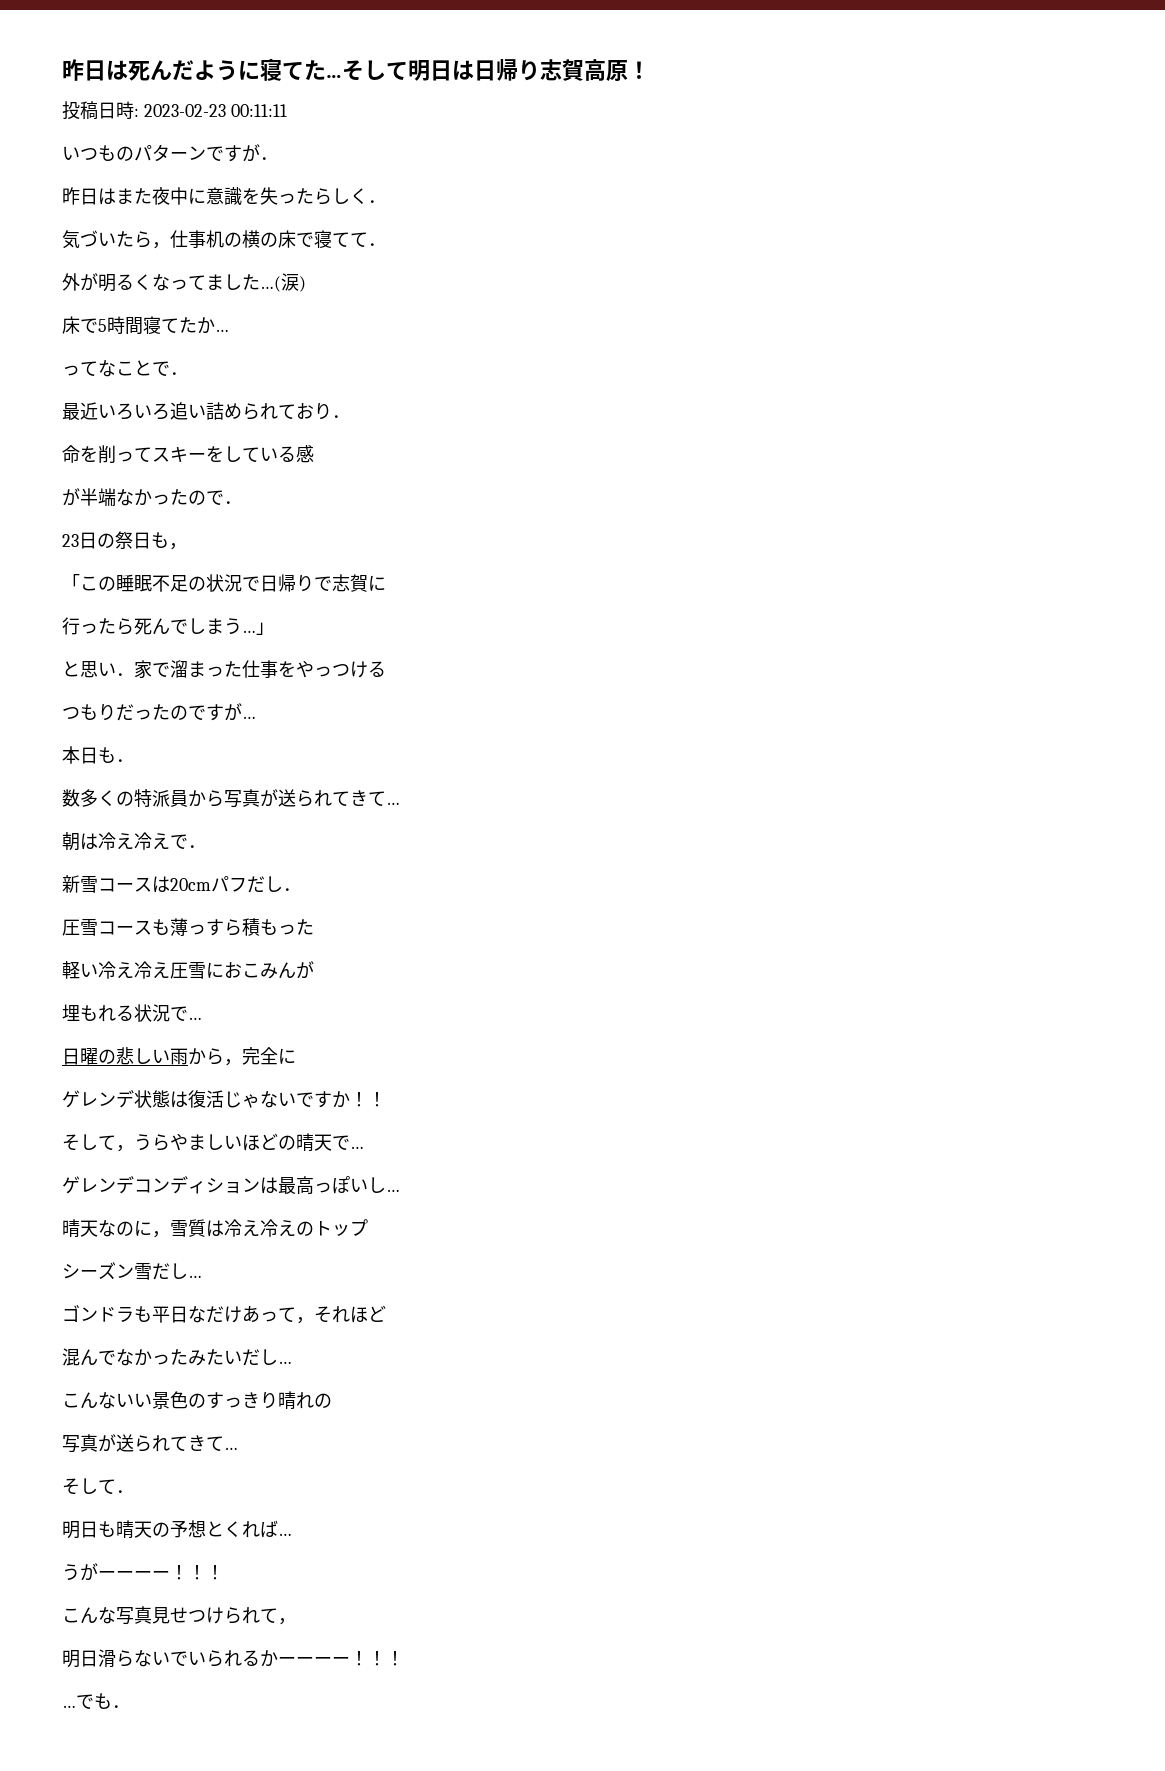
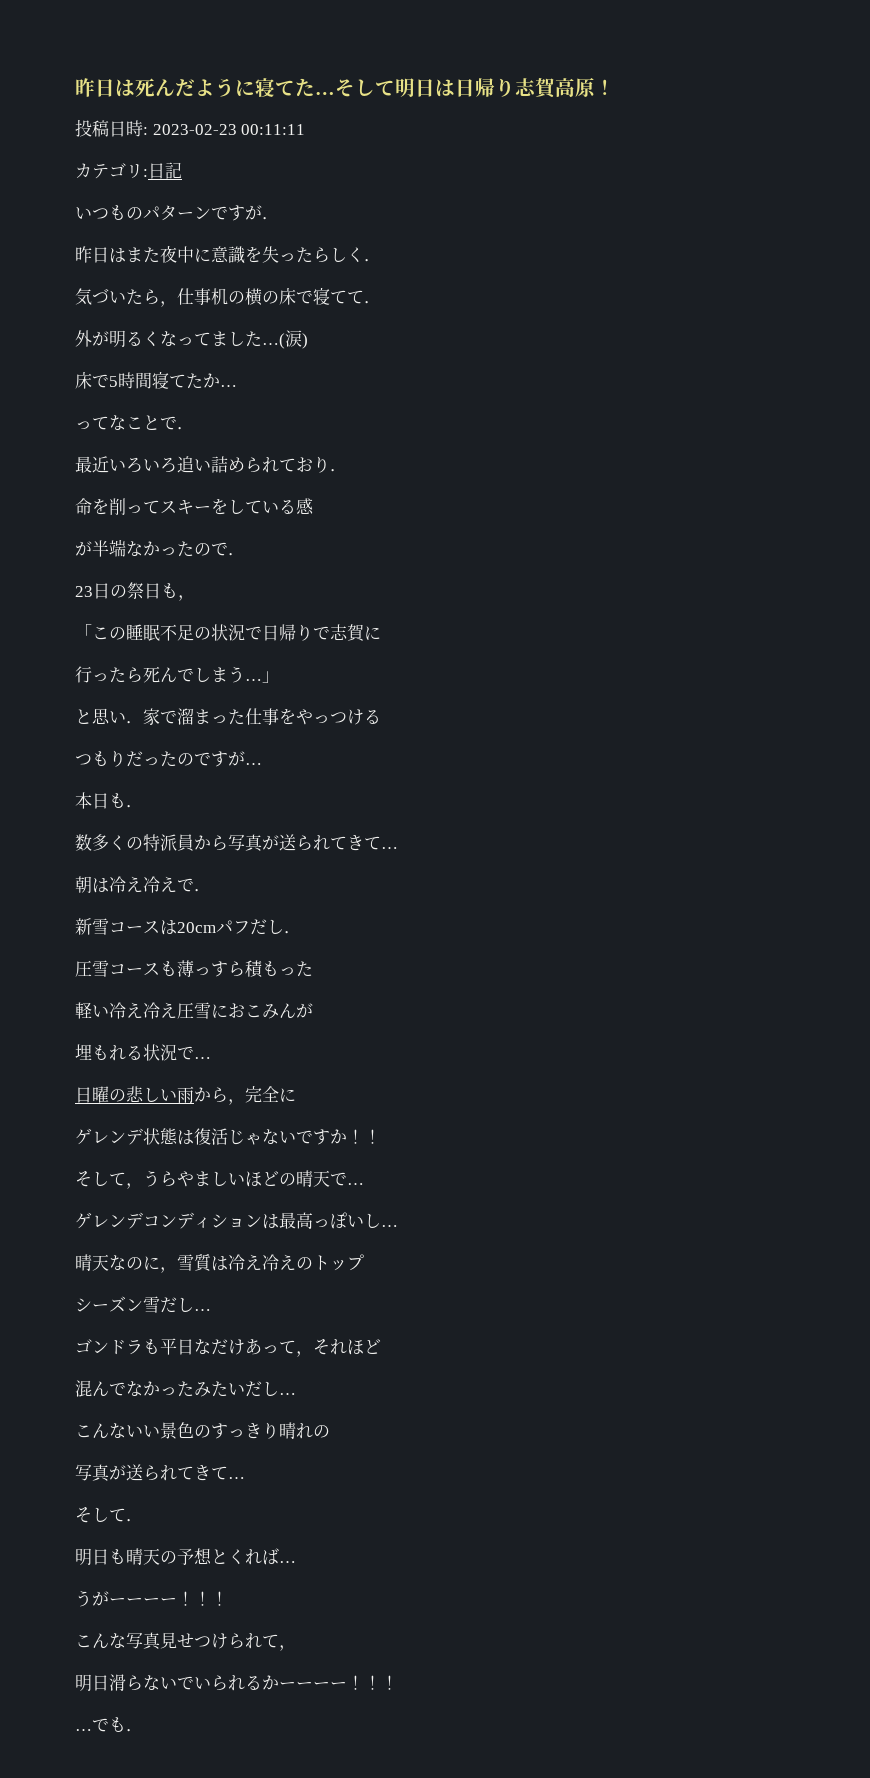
+ カテゴリ:日記

